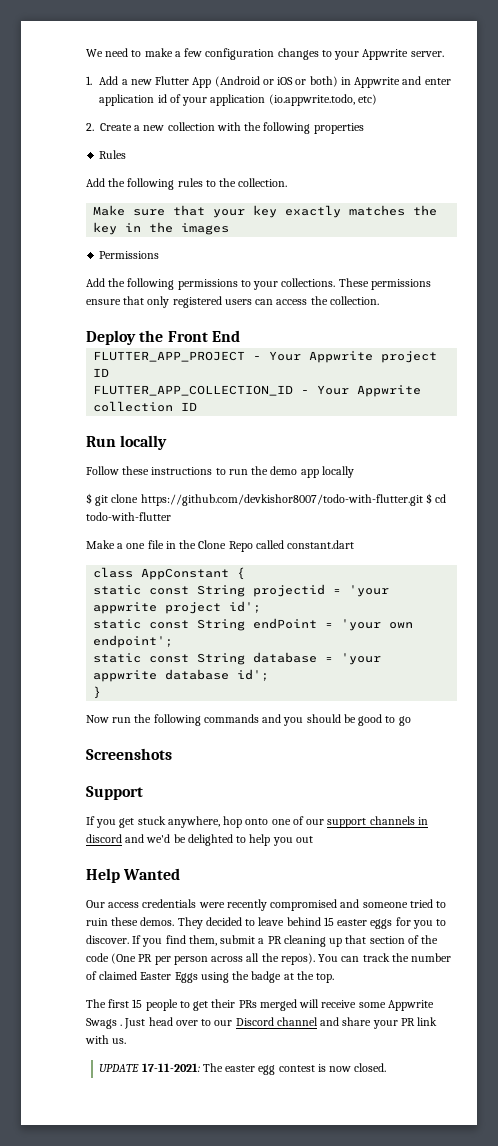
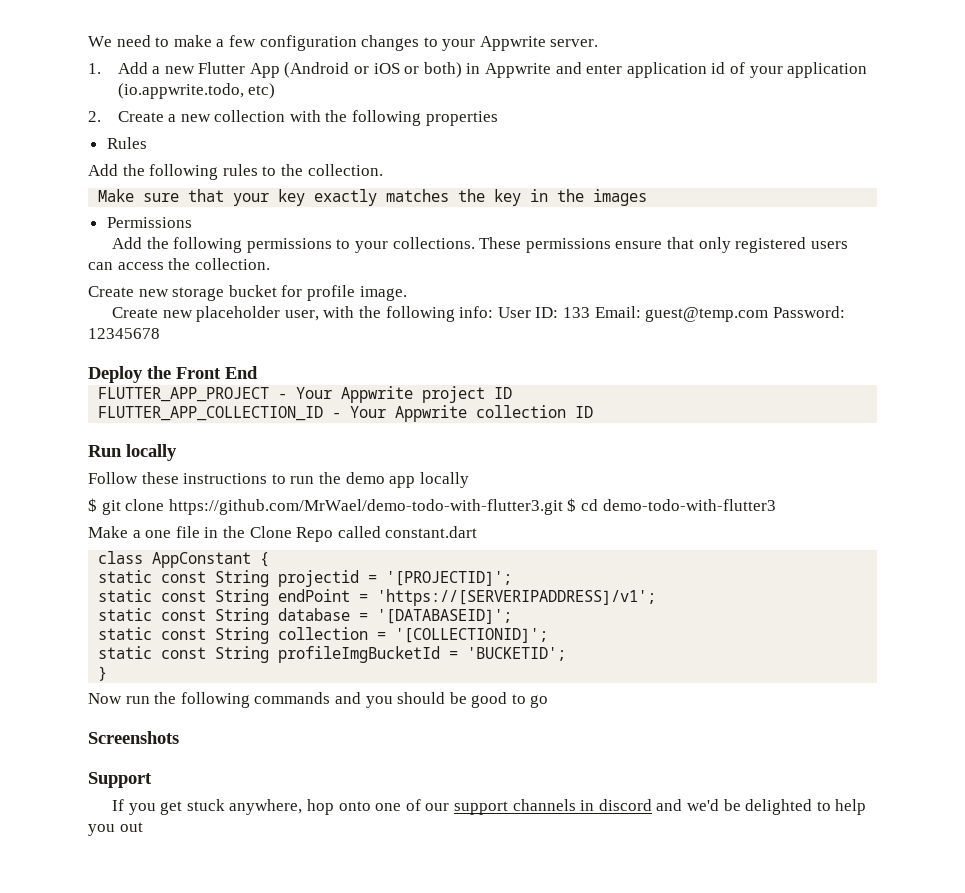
+ Create new storage bucket for profile image.
+ Create new placeholder user, with the following info: User ID: 133 Email: guest@temp.com Password: 12345678
- $ git clone https://github.com/devkishor8007/todo-with-flutter.git $ cd todo-with-flutter
+ $ git clone https://github.com/MrWael/demo-todo-with-flutter3.git $ cd demo-todo-with-flutter3
- static const String projectid = 'your appwrite project id';
+ static const String projectid = '[PROJECTID]';
- static const String endPoint = 'your own endpoint';
+ static const String endPoint = 'https://[SERVERIPADDRESS]/v1';
- static const String database = 'your appwrite database id';
+ static const String database = '[DATABASEID]';
+ static const String collection = '[COLLECTIONID]';
+ static const String profileImgBucketId = 'BUCKETID';
- Help Wanted
- Our access credentials were recently compromised and someone tried to ruin these demos. They decided to leave behind 15 easter eggs for you to discover. If you find them, submit a PR cleaning up that section of the code (One PR per person across all the repos). You can track the number of claimed Easter Eggs using the badge at the top.
- The first 15 people to get their PRs merged will receive some Appwrite Swags . Just head over to our Discord channel and share your PR link with us.
- UPDATE 17-11-2021: The easter egg contest is now closed.

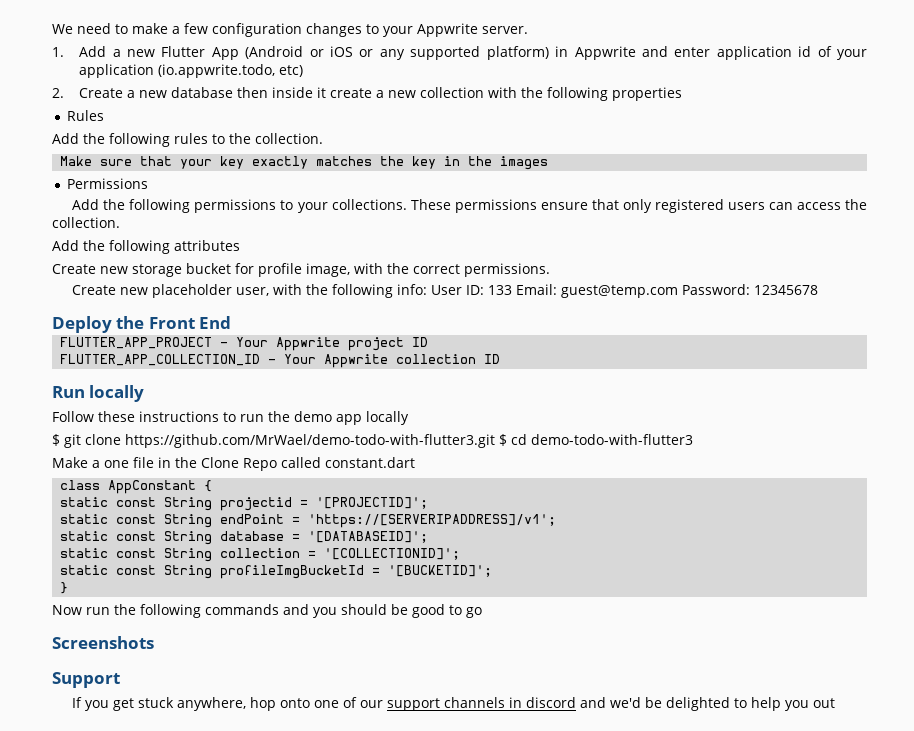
- 1. Add a new Flutter App (Android or iOS or both) in Appwrite and enter application id of your application (io.appwrite.todo, etc)
+ 1. Add a new Flutter App (Android or iOS or any supported platform) in Appwrite and enter application id of your application (io.appwrite.todo, etc)
- 2. Create a new collection with the following properties
+ 2. Create a new database then inside it create a new collection with the following properties
+ Add the following attributes
- Create new storage bucket for profile image.
+ Create new storage bucket for profile image, with the correct permissions.
- static const String profileImgBucketId = 'BUCKETID';
+ static const String profileImgBucketId = '[BUCKETID]';

